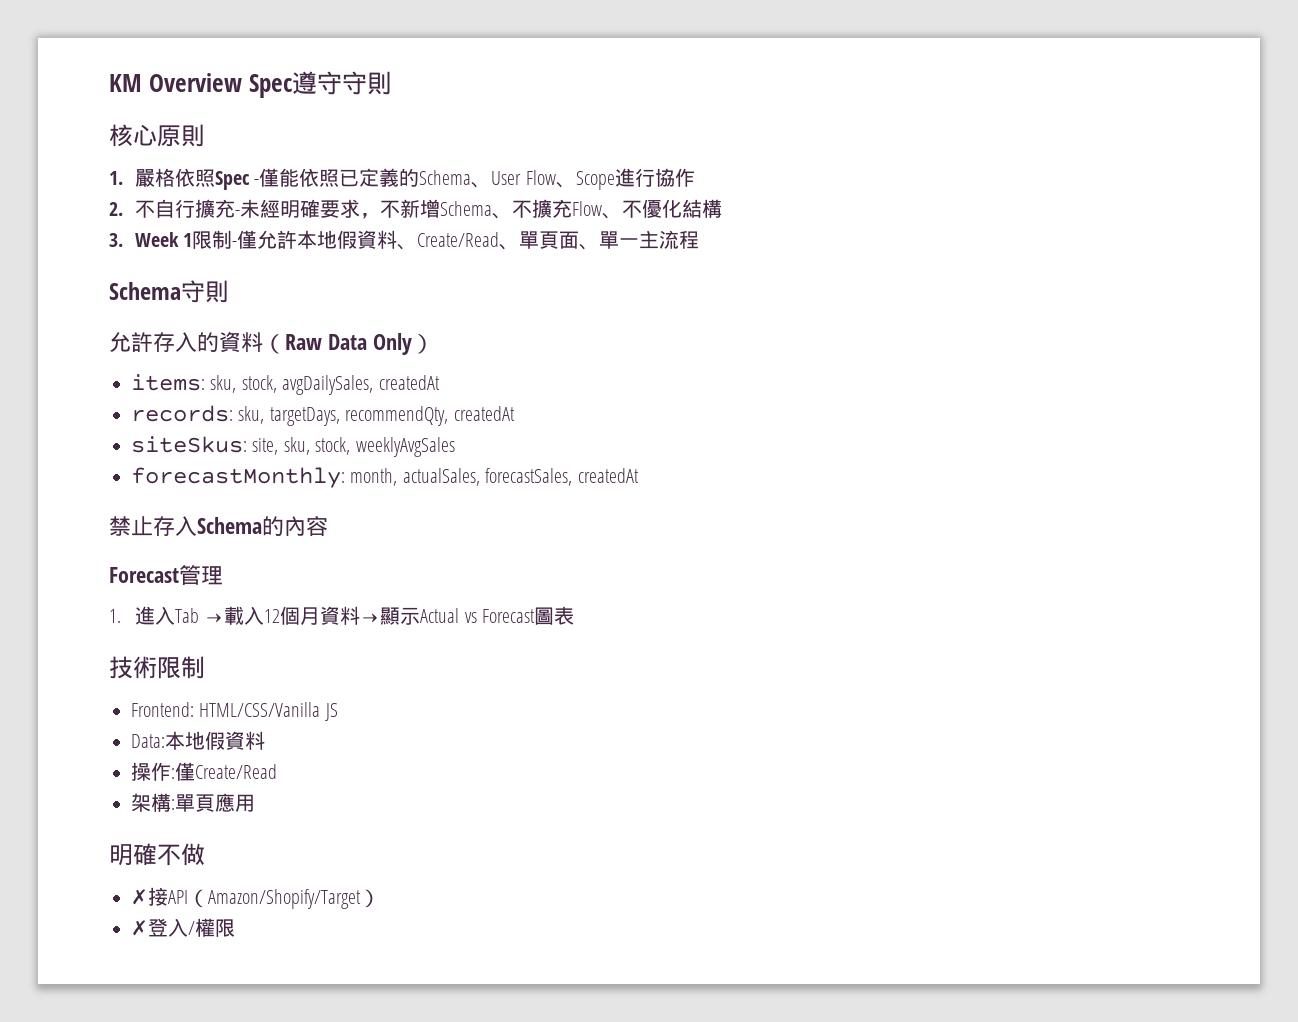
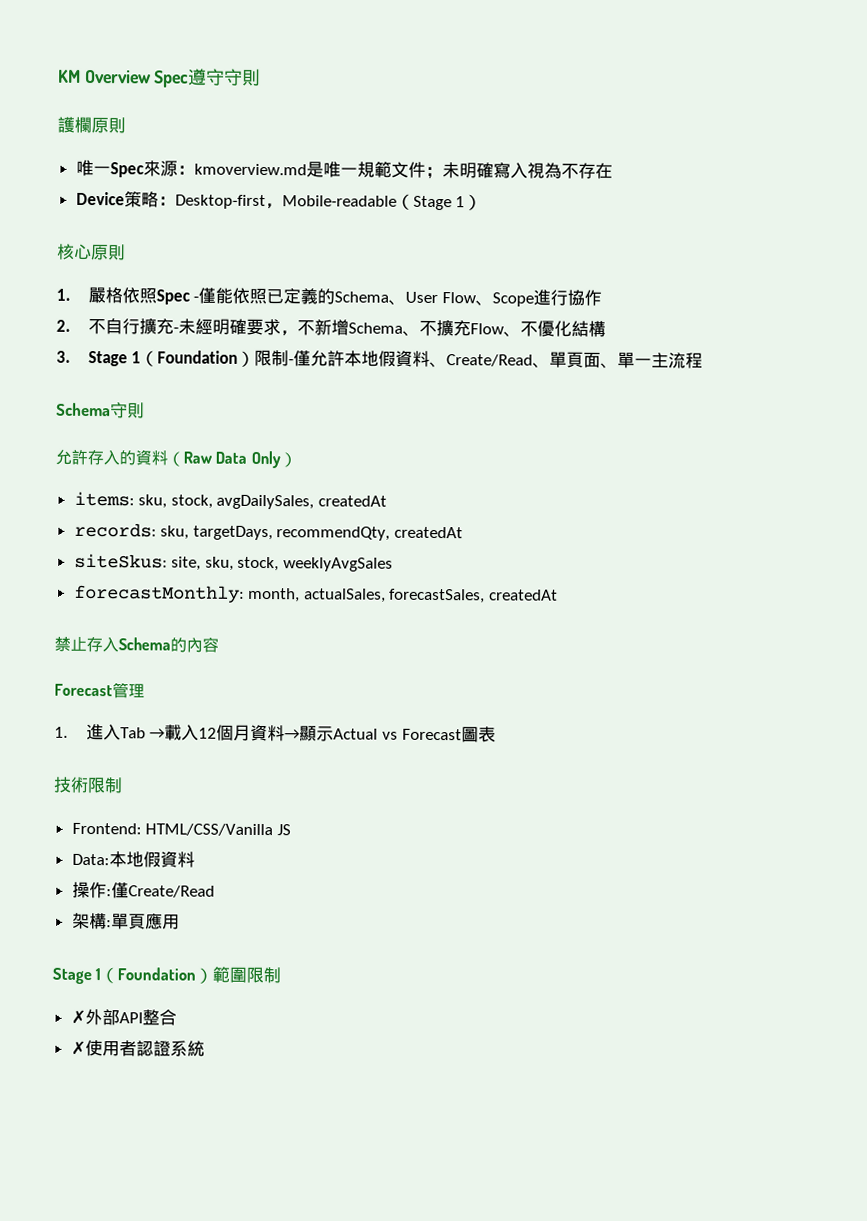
+ 護欄原則
+ 唯一Spec來源：kmoverview.md是唯一規範文件；未明確寫入視為不存在
+ Device策略：Desktop-first，Mobile-readable（Stage 1）
- 3. Week 1限制-僅允許本地假資料、Create/Read、單頁面、單一主流程
+ 3. Stage 1（Foundation）限制-僅允許本地假資料、Create/Read、單頁面、單一主流程
- 明確不做
- ✗接API（Amazon/Shopify/Target）
- ✗登入/權限
+ Stage 1（Foundation）範圍限制
+ ✗外部API整合
+ ✗使用者認證系統

